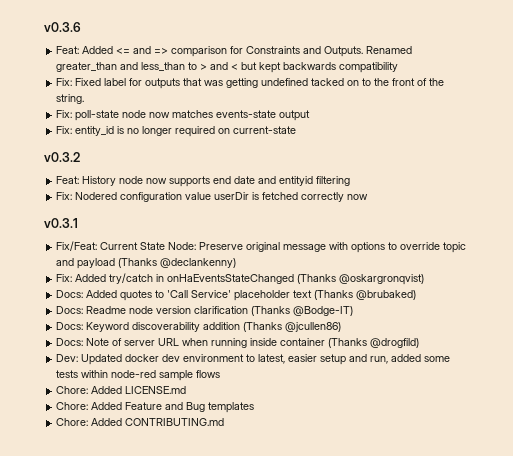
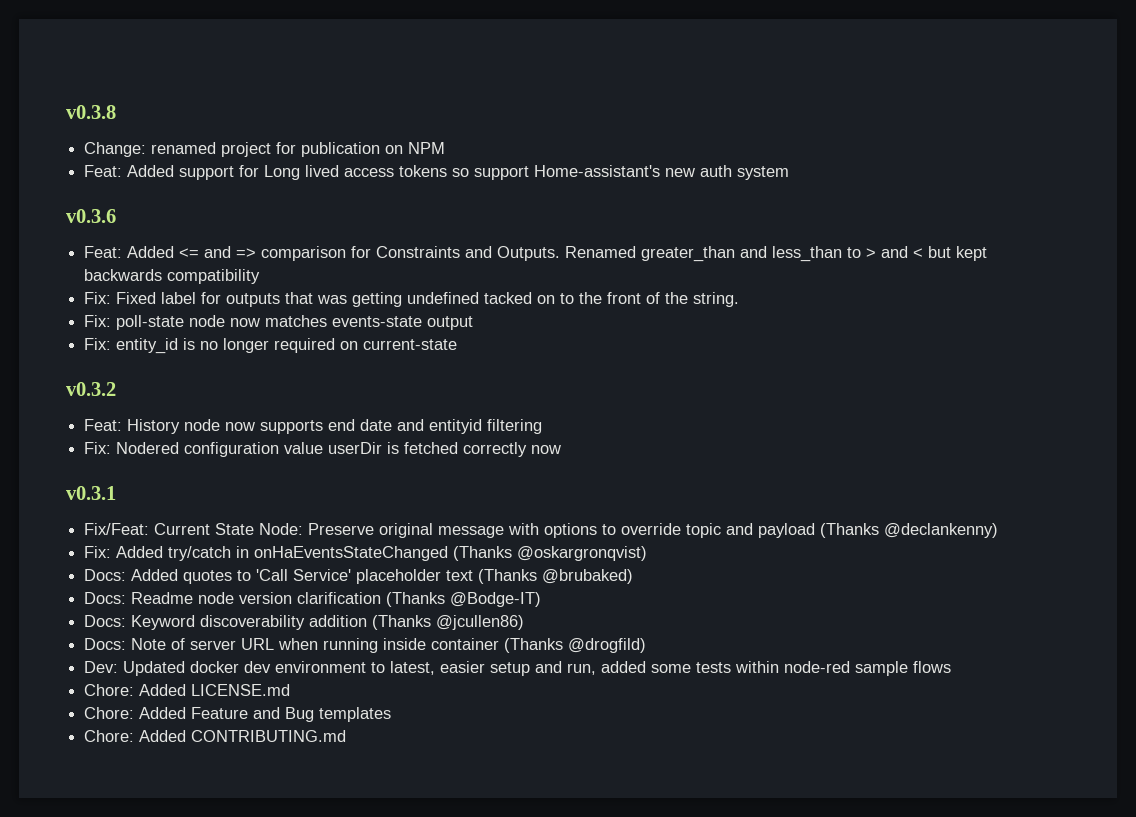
+ v0.3.8
+ Change: renamed project for publication on NPM
+ Feat: Added support for Long lived access tokens so support Home-assistant's new auth system

